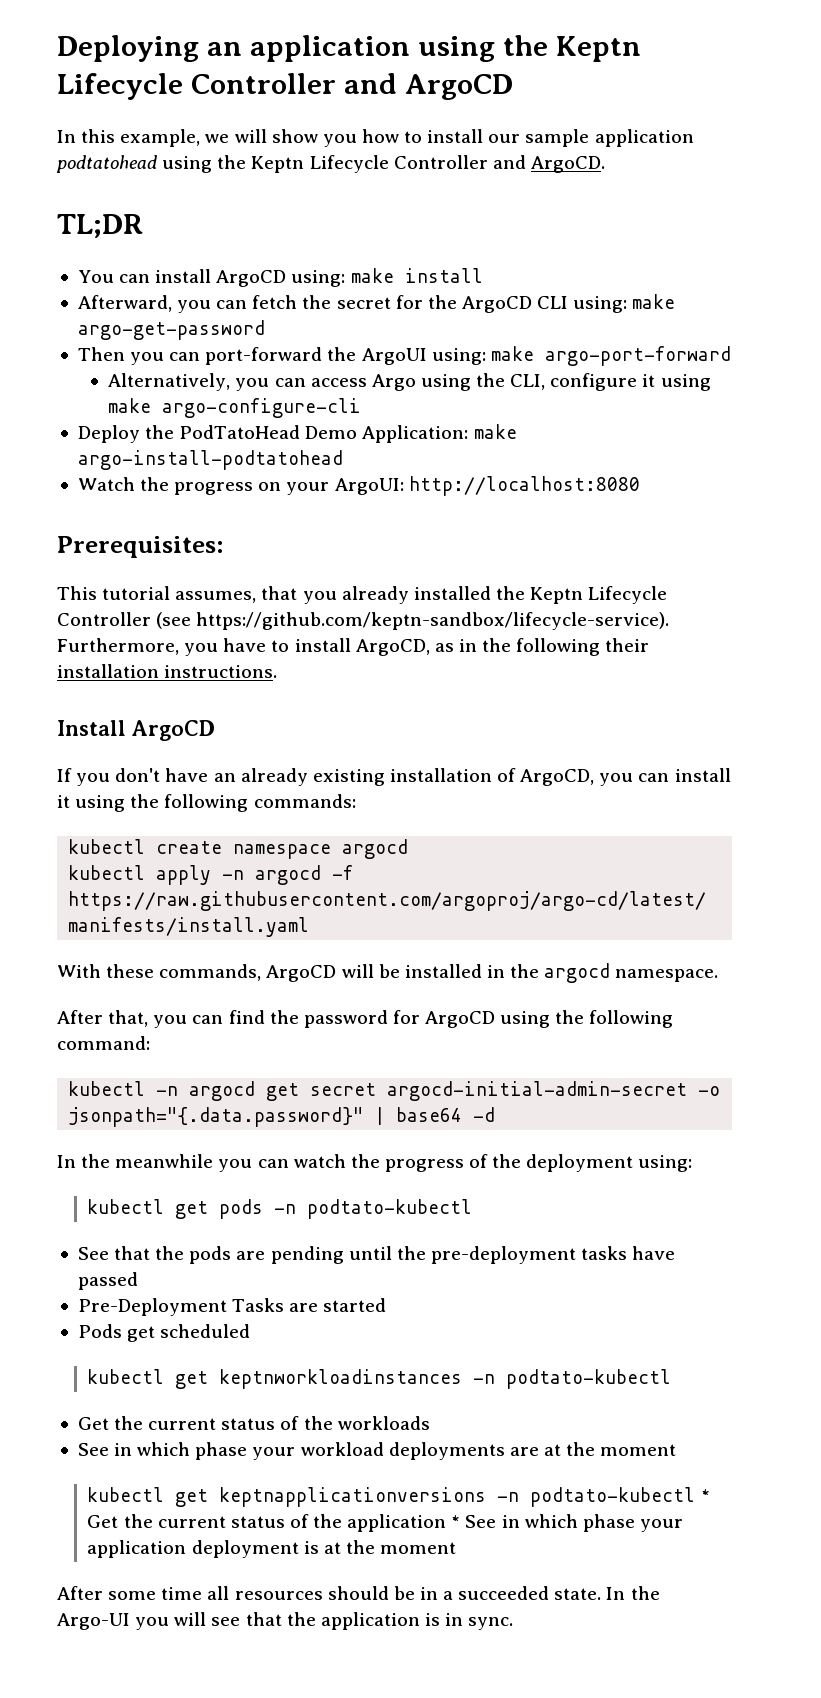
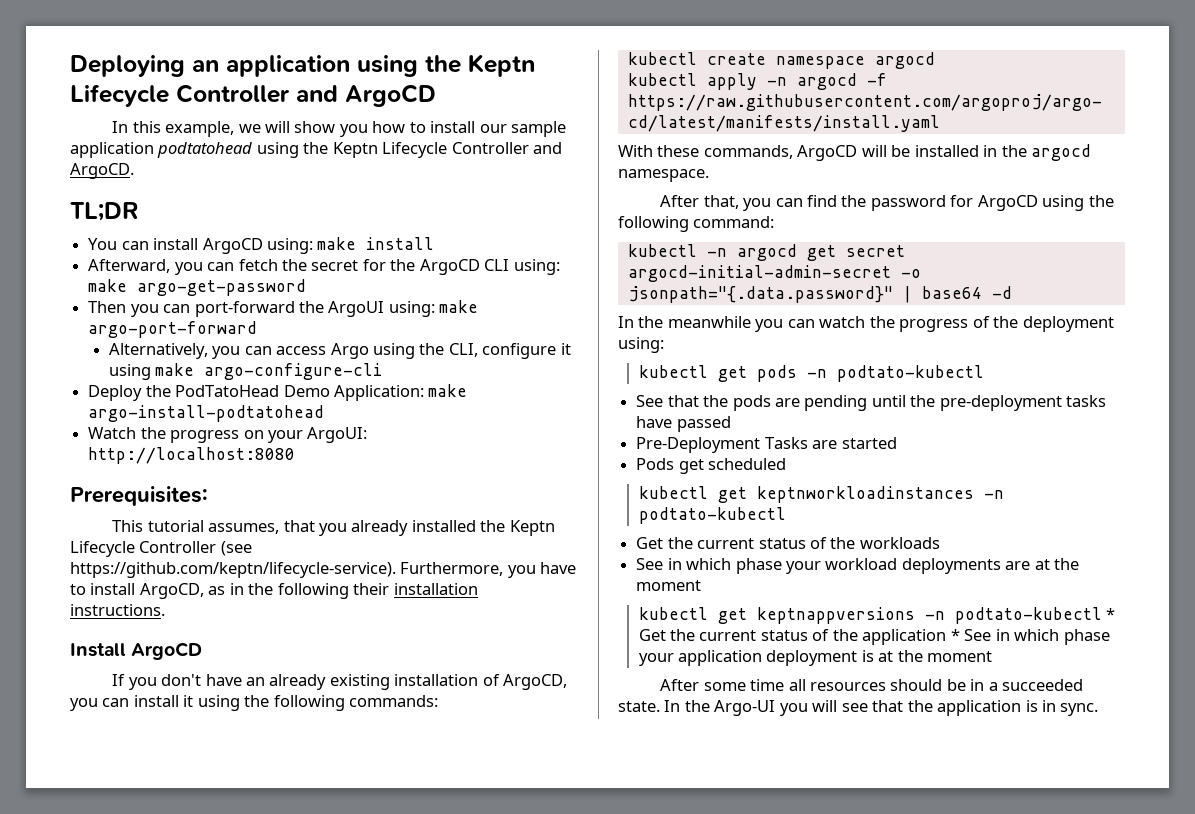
- This tutorial assumes, that you already installed the Keptn Lifecycle Controller (see https://github.com/keptn-sandbox/lifecycle-service). Furthermore, you have to install ArgoCD, as in the following their installation instructions.
+ This tutorial assumes, that you already installed the Keptn Lifecycle Controller (see https://github.com/keptn/lifecycle-service). Furthermore, you have to install ArgoCD, as in the following their installation instructions.
- kubectl get keptnapplicationversions -n podtato-kubectl * Get the current status of the application * See in which phase your application deployment is at the moment
+ kubectl get keptnappversions -n podtato-kubectl * Get the current status of the application * See in which phase your application deployment is at the moment

